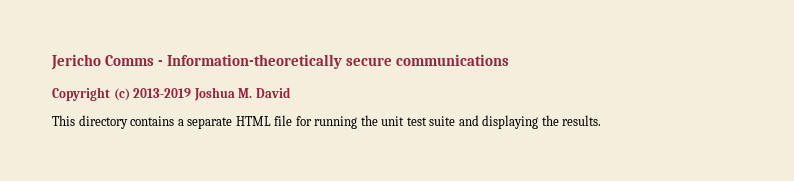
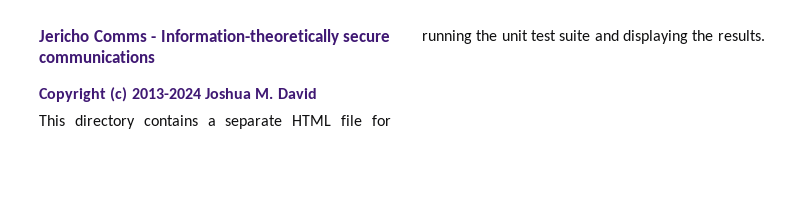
- Copyright (c) 2013-2019 Joshua M. David
+ Copyright (c) 2013-2024 Joshua M. David

